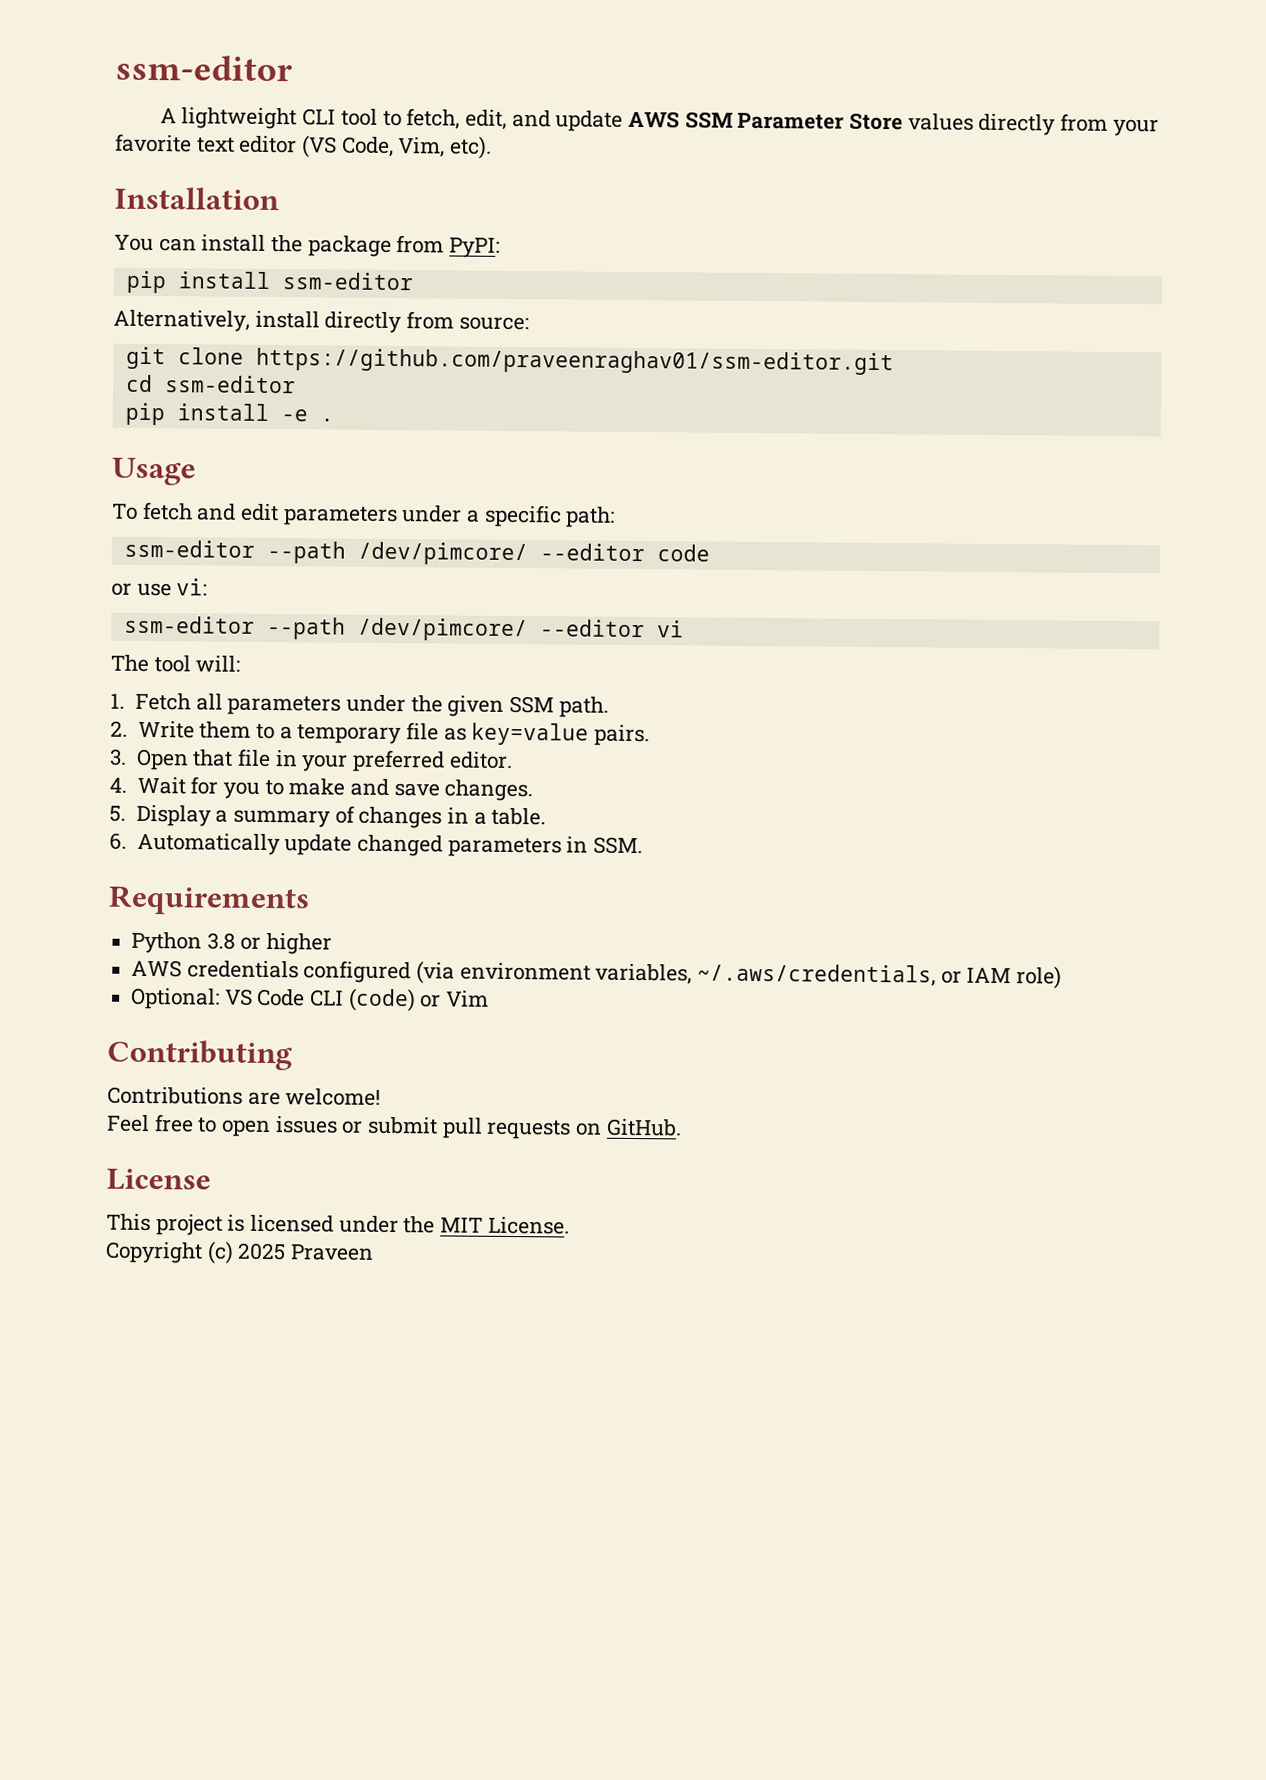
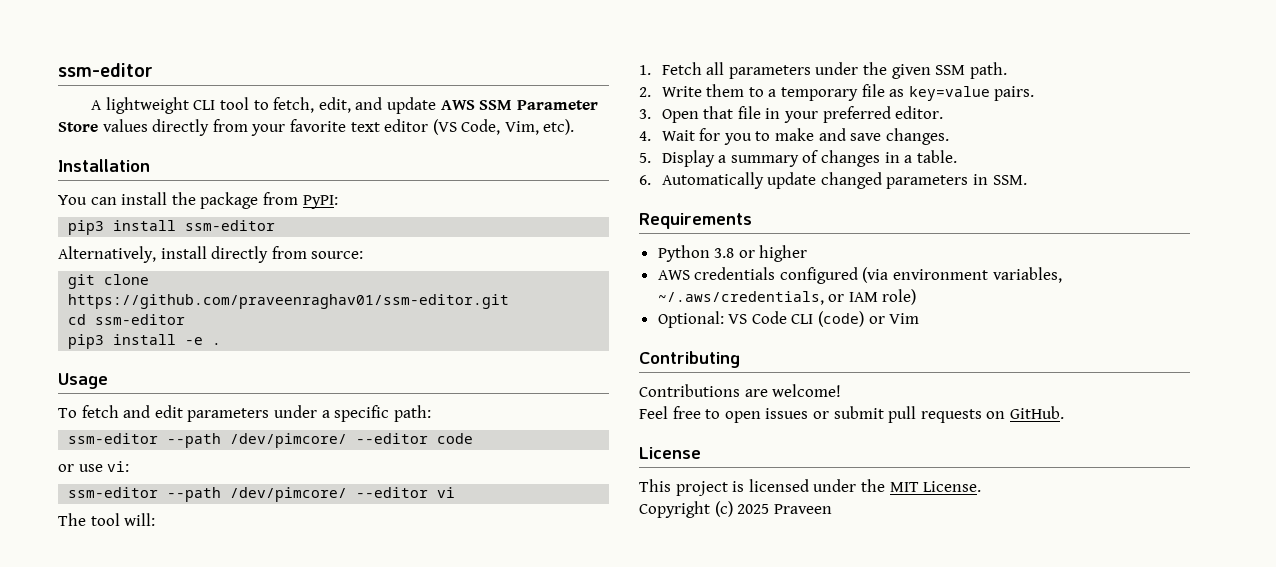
- pip install ssm-editor
+ pip3 install ssm-editor
- pip install -e .
+ pip3 install -e .

